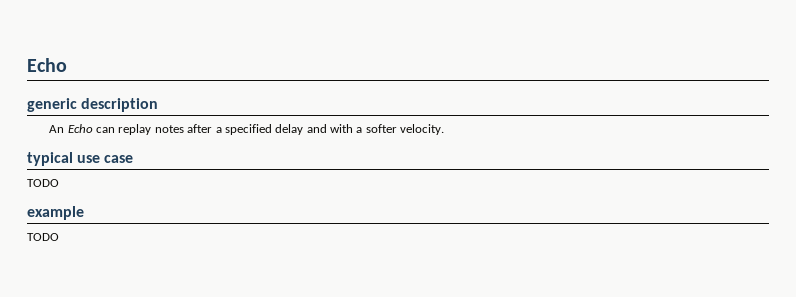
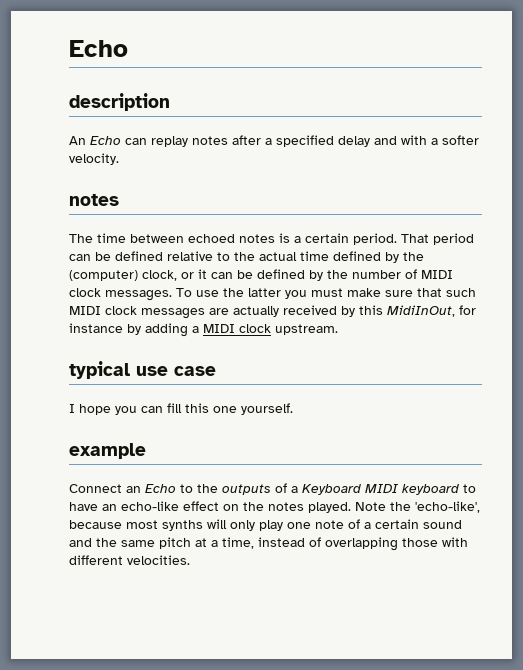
- generic description
+ description
  An Echo can replay notes after a specified delay and with a softer velocity.
+ notes
+ The time between echoed notes is a certain period. That period can be defined relative to the actual time defined by the (computer) clock, or it can be defined by the number of MIDI clock messages. To use the latter you must make sure that such MIDI clock messages are actually received by this MidiInOut, for instance by adding a MIDI clock upstream.
  typical use case
- TODO
+ I hope you can fill this one yourself.
  example
- TODO
+ Connect an Echo to the outputs of a Keyboard MIDI keyboard to have an echo-like effect on the notes played. Note the 'echo-like', because most synths will only play one note of a certain sound and the same pitch at a time, instead of overlapping those with different velocities.

